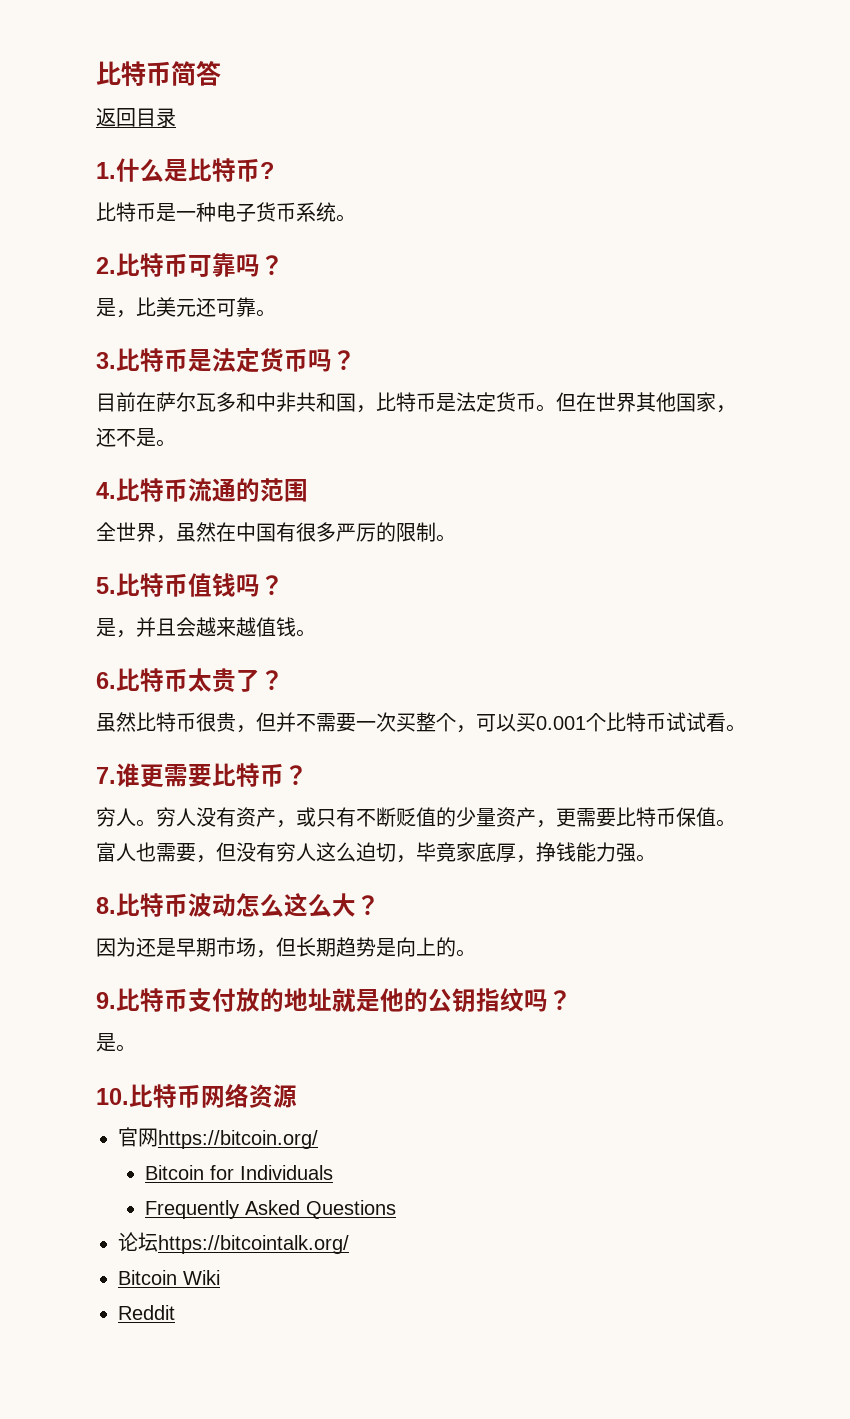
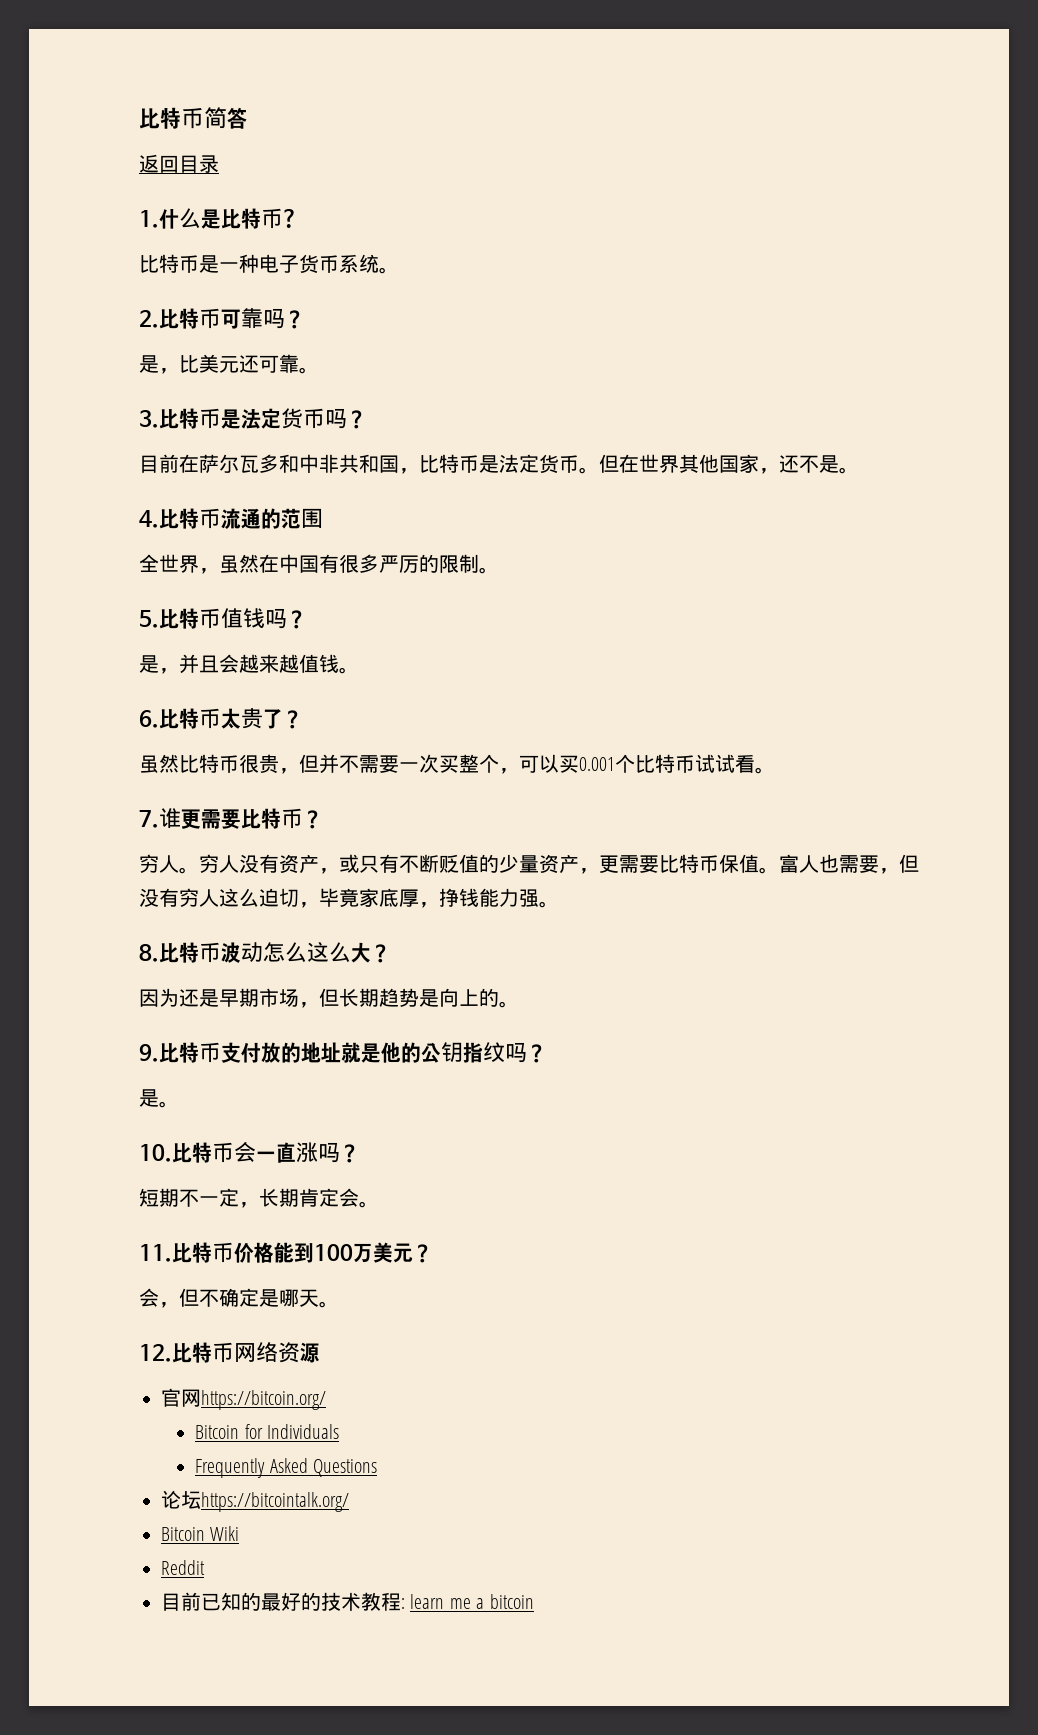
- 10.比特币网络资源
+ 10.比特币会一直涨吗？
+ 短期不一定，长期肯定会。
+ 11.比特币价格能到100万美元？
+ 会，但不确定是哪天。
+ 12.比特币网络资源
+ 目前已知的最好的技术教程: learn me a bitcoin

